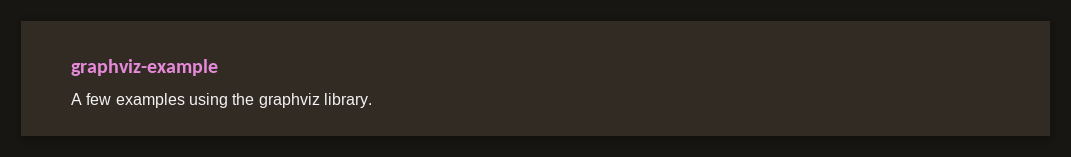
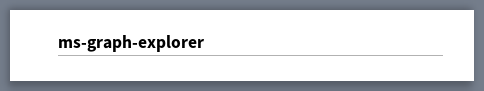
- graphviz-example
- A few examples using the graphviz library.
+ ms-graph-explorer

